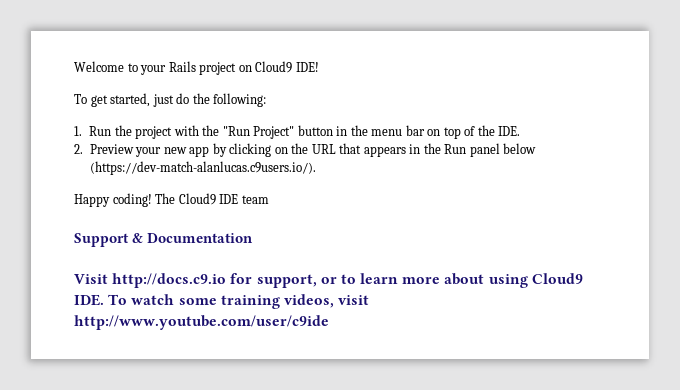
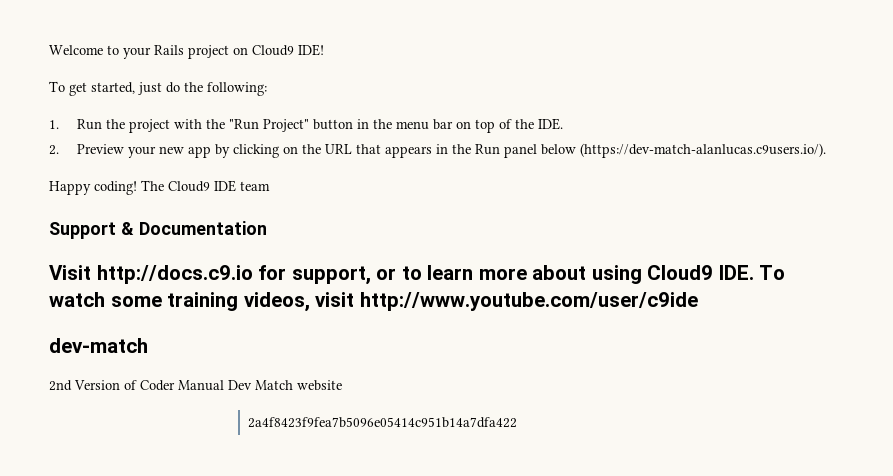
+ dev-match
+ 2nd Version of Coder Manual Dev Match website
+ 2a4f8423f9fea7b5096e05414c951b14a7dfa422

